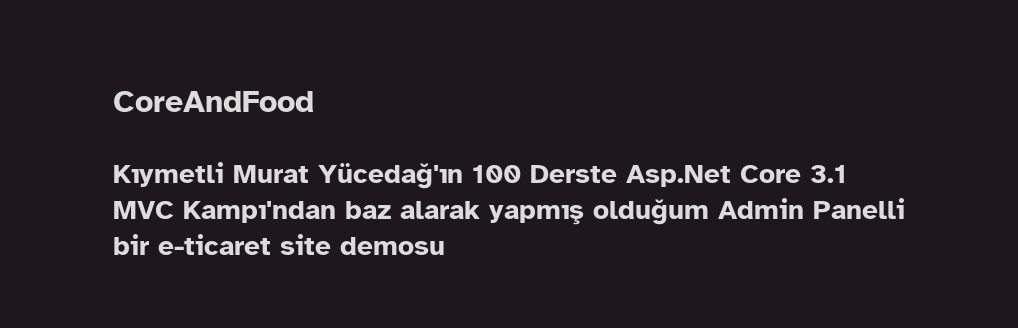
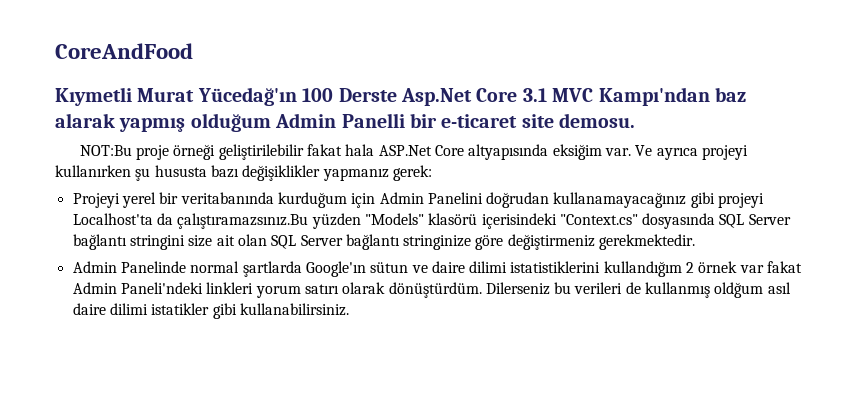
- Kıymetli Murat Yücedağ'ın 100 Derste Asp.Net Core 3.1 MVC Kampı'ndan baz alarak yapmış olduğum Admin Panelli bir e-ticaret site demosu
+ Kıymetli Murat Yücedağ'ın 100 Derste Asp.Net Core 3.1 MVC Kampı'ndan baz alarak yapmış olduğum Admin Panelli bir e-ticaret site demosu.
+ NOT:Bu proje örneği geliştirilebilir fakat hala ASP.Net Core altyapısında eksiğim var. Ve ayrıca projeyi kullanırken şu hususta bazı değişiklikler yapmanız gerek:
+ Projeyi yerel bir veritabanında kurduğum için Admin Panelini doğrudan kullanamayacağınız gibi projeyi Localhost'ta da çalıştıramazsınız.Bu yüzden "Models" klasörü içerisindeki "Context.cs" dosyasında SQL Server bağlantı stringini size ait olan SQL Server bağlantı stringinize göre değiştirmeniz gerekmektedir.
+ Admin Panelinde normal şartlarda Google'ın sütun ve daire dilimi istatistiklerini kullandığım 2 örnek var fakat Admin Paneli'ndeki linkleri yorum satırı olarak dönüştürdüm. Dilerseniz bu verileri de kullanmış oldğum asıl daire dilimi istatikler gibi kullanabilirsiniz.

